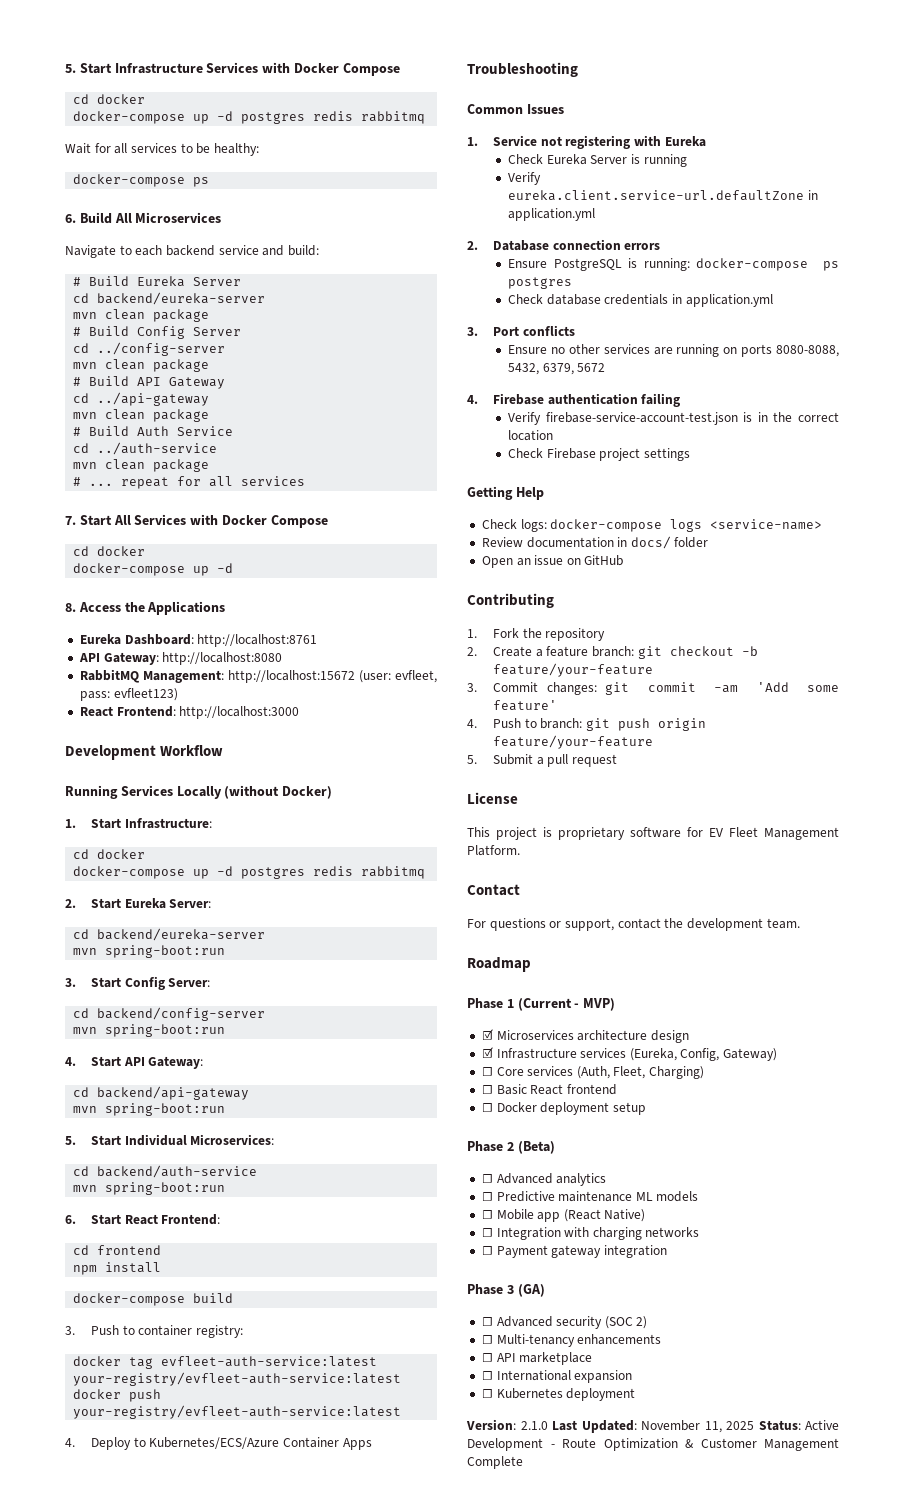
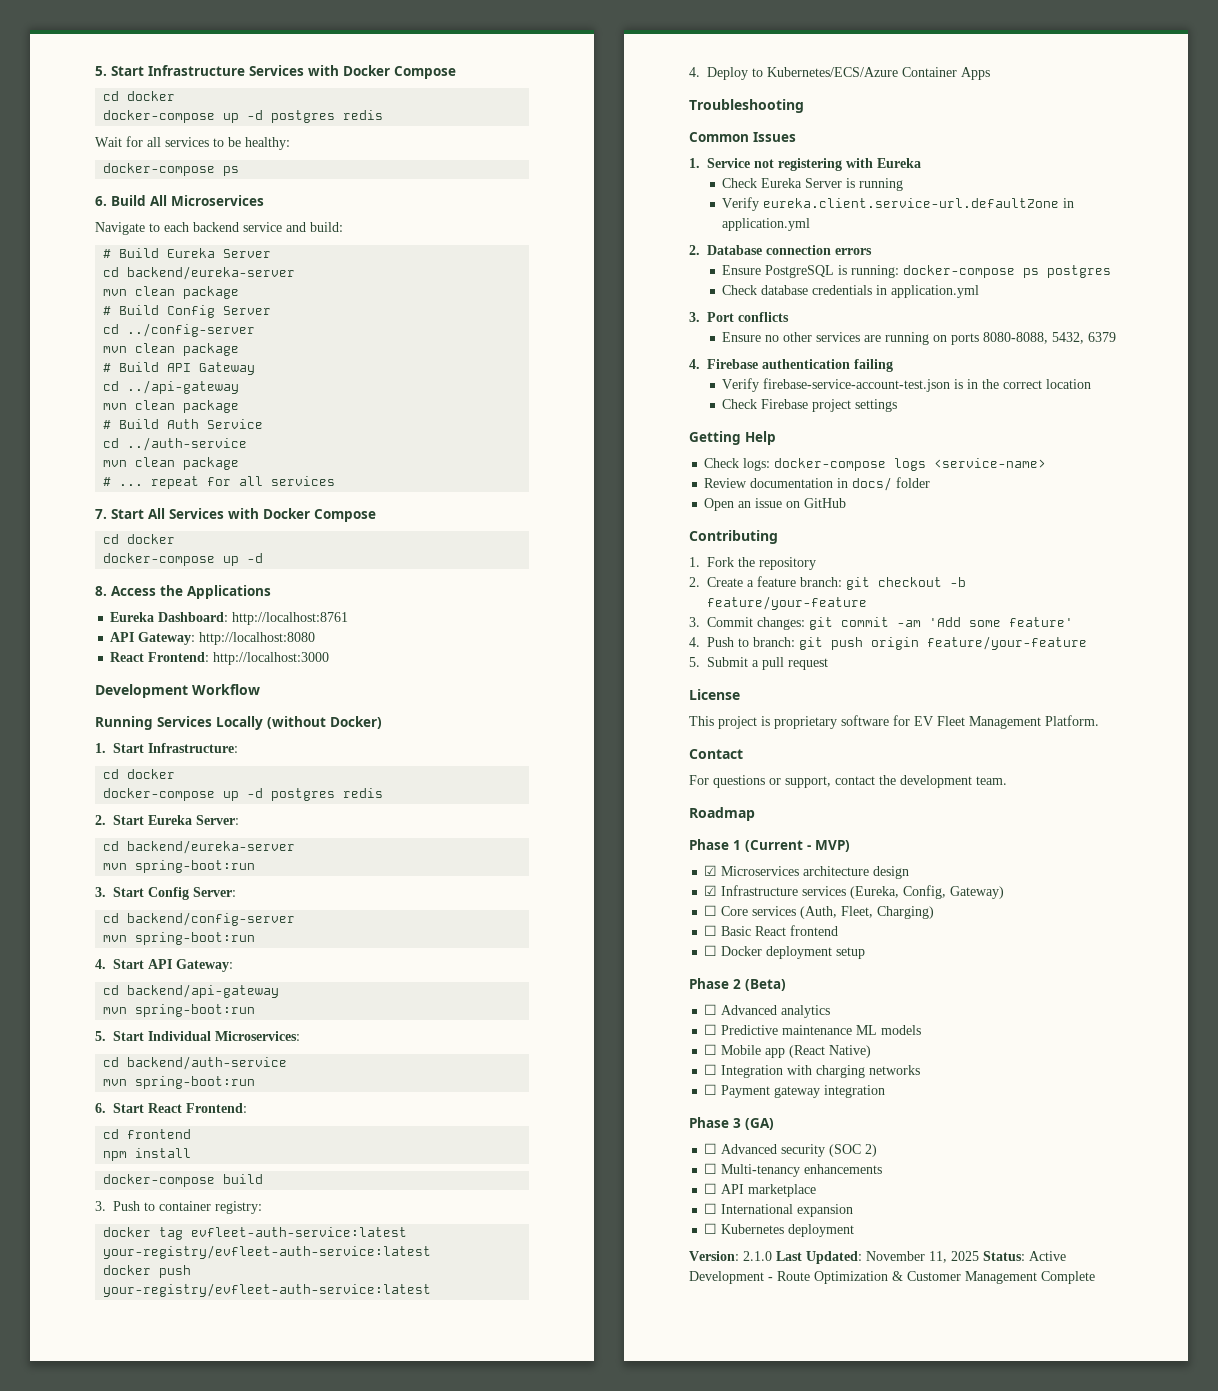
  5. Start Infrastructure Services with Docker Compose
  cd docker
- docker-compose up -d postgres redis rabbitmq
+ docker-compose up -d postgres redis
- RabbitMQ Management: http://localhost:15672 (user: evfleet, pass: evfleet123)
  1. Start Infrastructure:
  cd docker
- docker-compose up -d postgres redis rabbitmq
+ docker-compose up -d postgres redis
- Ensure no other services are running on ports 8080-8088, 5432, 6379, 5672
+ Ensure no other services are running on ports 8080-8088, 5432, 6379

